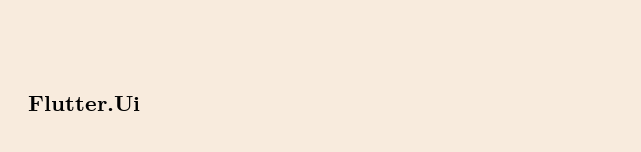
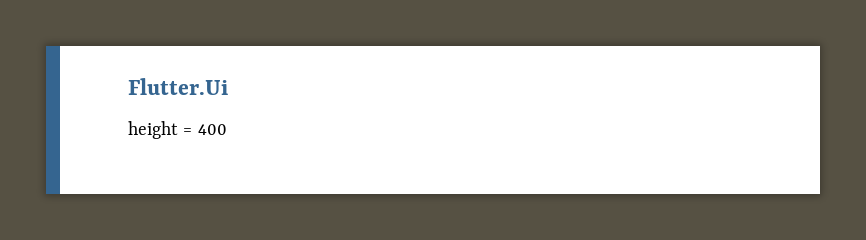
+ height = 400

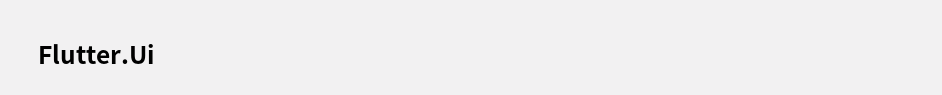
- height = 400

